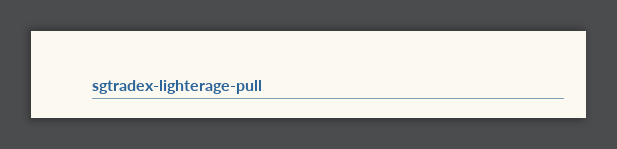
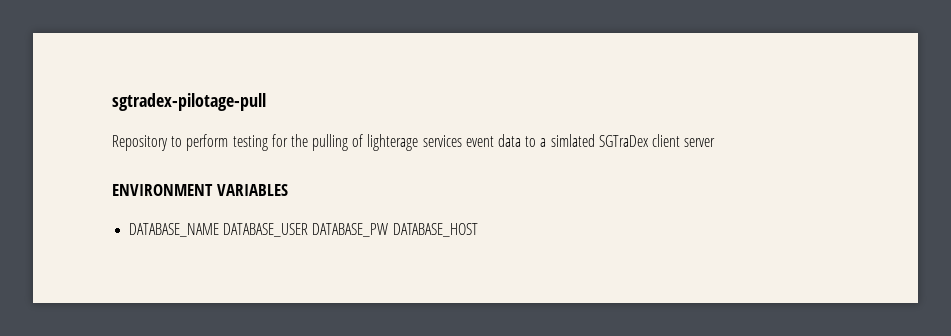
- sgtradex-lighterage-pull
+ sgtradex-pilotage-pull
+ Repository to perform testing for the pulling of lighterage services event data to a simlated SGTraDex client server
+ ENVIRONMENT VARIABLES
+ DATABASE_NAME DATABASE_USER DATABASE_PW DATABASE_HOST

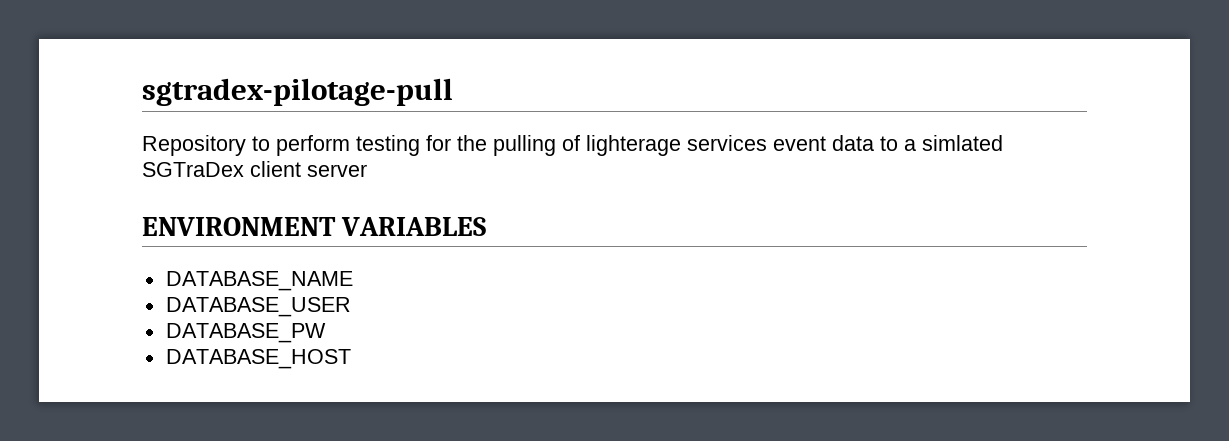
- DATABASE_NAME DATABASE_USER DATABASE_PW DATABASE_HOST
+ DATABASE_NAME
+ DATABASE_USER
+ DATABASE_PW
+ DATABASE_HOST

